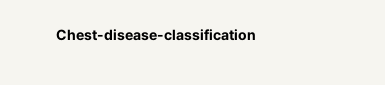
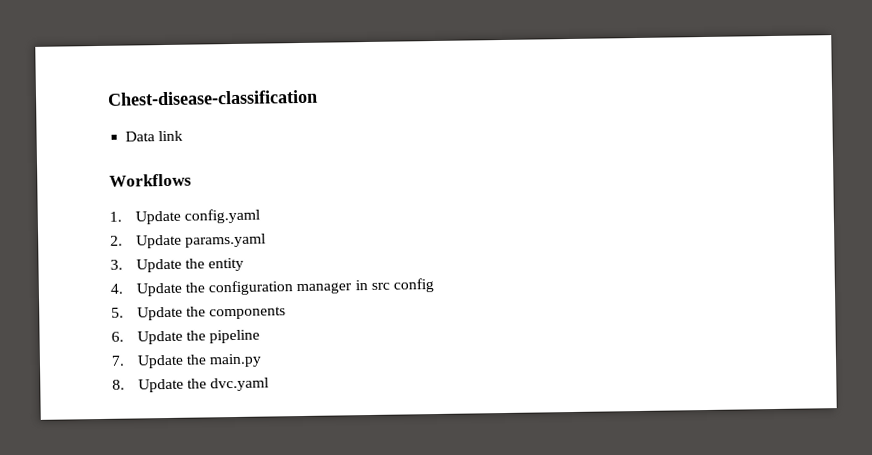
+ Data link
+ Workflows
+ 1. Update config.yaml
+ 2. Update params.yaml
+ 3. Update the entity
+ 4. Update the configuration manager in src config
+ 5. Update the components
+ 6. Update the pipeline
+ 7. Update the main.py
+ 8. Update the dvc.yaml

